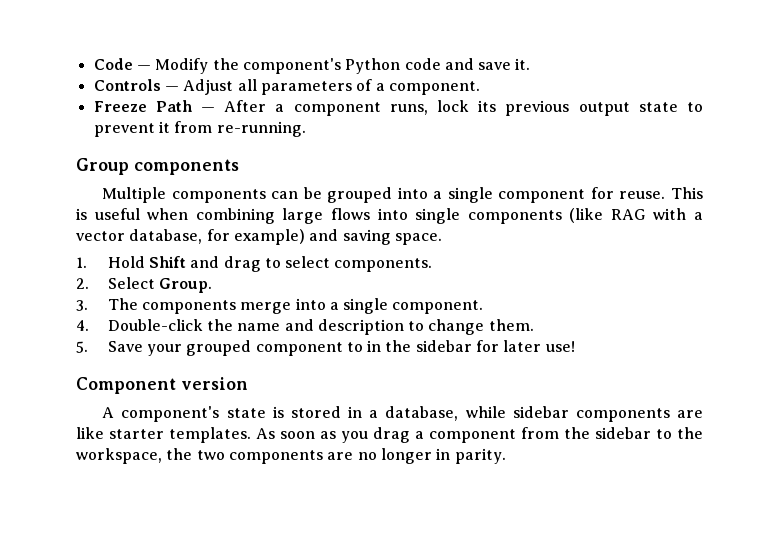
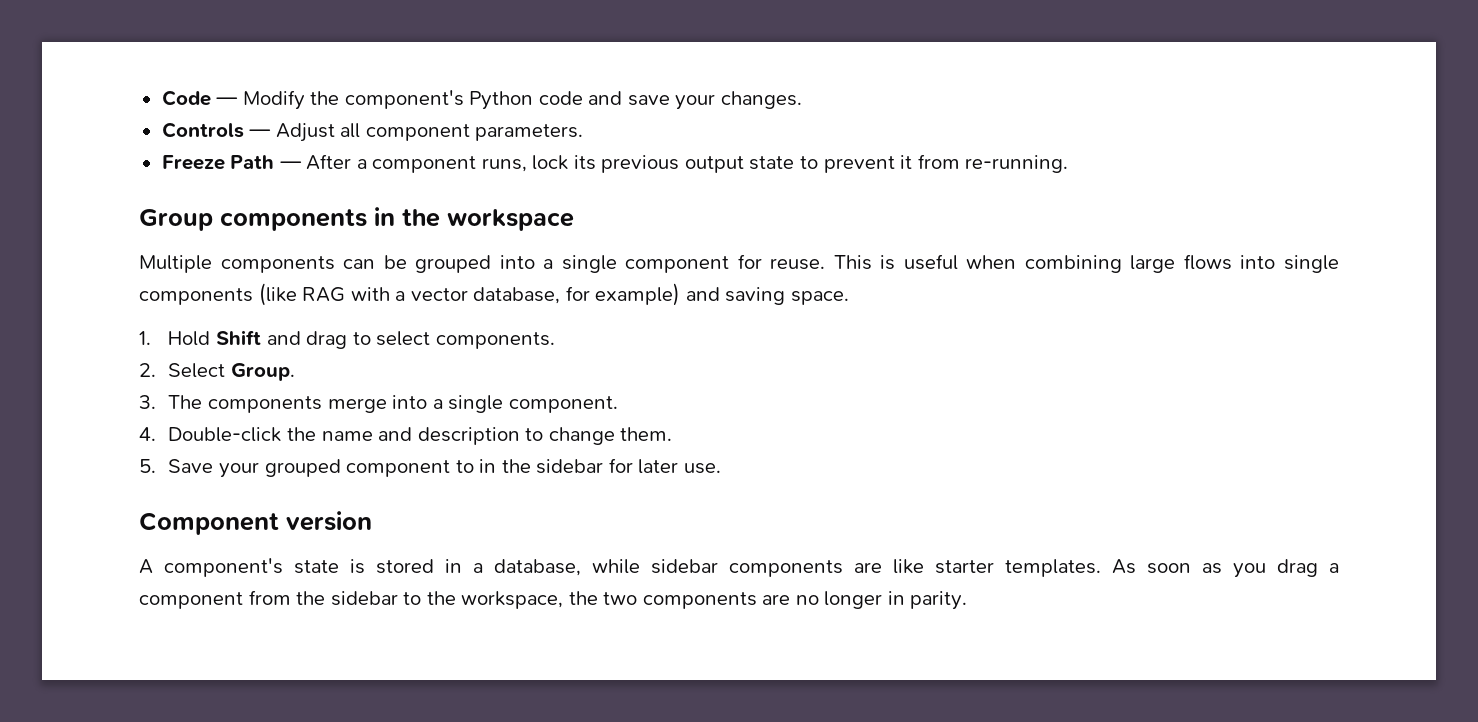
- Code — Modify the component's Python code and save it.
+ Code — Modify the component's Python code and save your changes.
- Controls — Adjust all parameters of a component.
+ Controls — Adjust all component parameters.
- Group components
+ Group components in the workspace
- 5. Save your grouped component to in the sidebar for later use!
+ 5. Save your grouped component to in the sidebar for later use.

